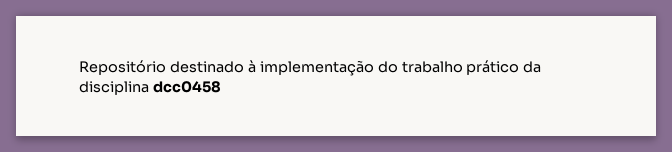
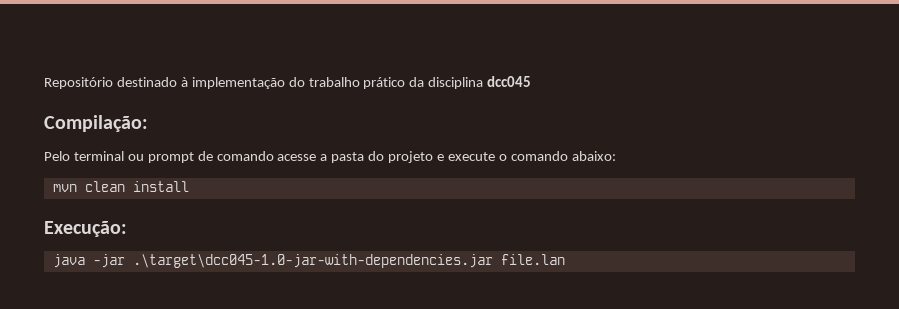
- Repositório destinado à implementação do trabalho prático da disciplina dcc0458
+ Repositório destinado à implementação do trabalho prático da disciplina dcc045
+ Compilação:
+ Pelo terminal ou prompt de comando acesse a pasta do projeto e execute o comando abaixo:
+ mvn clean install
+ Execução:
+ java -jar .\target\dcc045-1.0-jar-with-dependencies.jar file.lan

